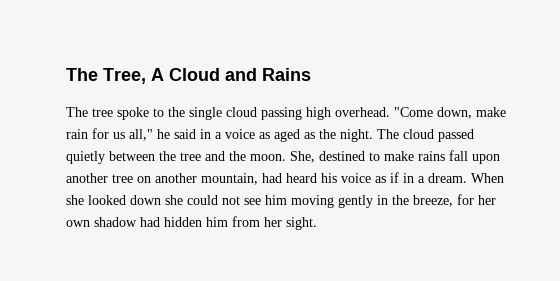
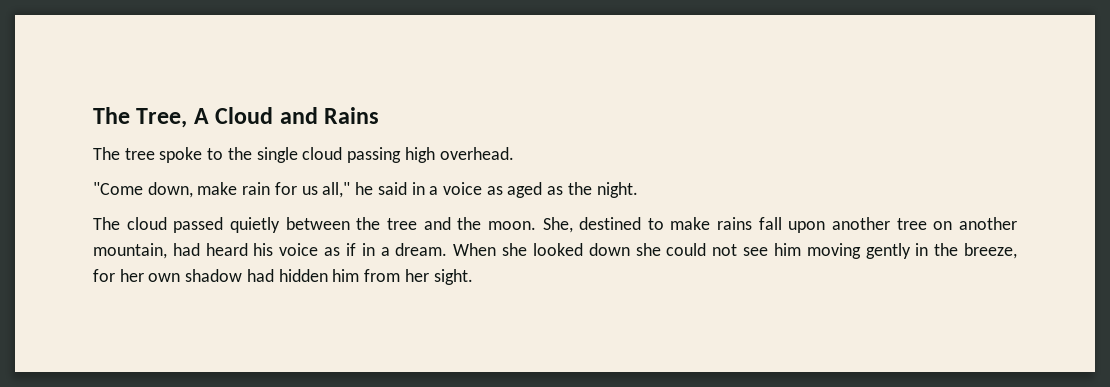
- The tree spoke to the single cloud passing high overhead. "Come down, make rain for us all," he said in a voice as aged as the night. The cloud passed quietly between the tree and the moon.
+ The tree spoke to the single cloud passing high overhead.
+ "Come down, make rain for us all," he said in a voice as aged as the night.
+ The cloud passed quietly between the tree and the moon.

